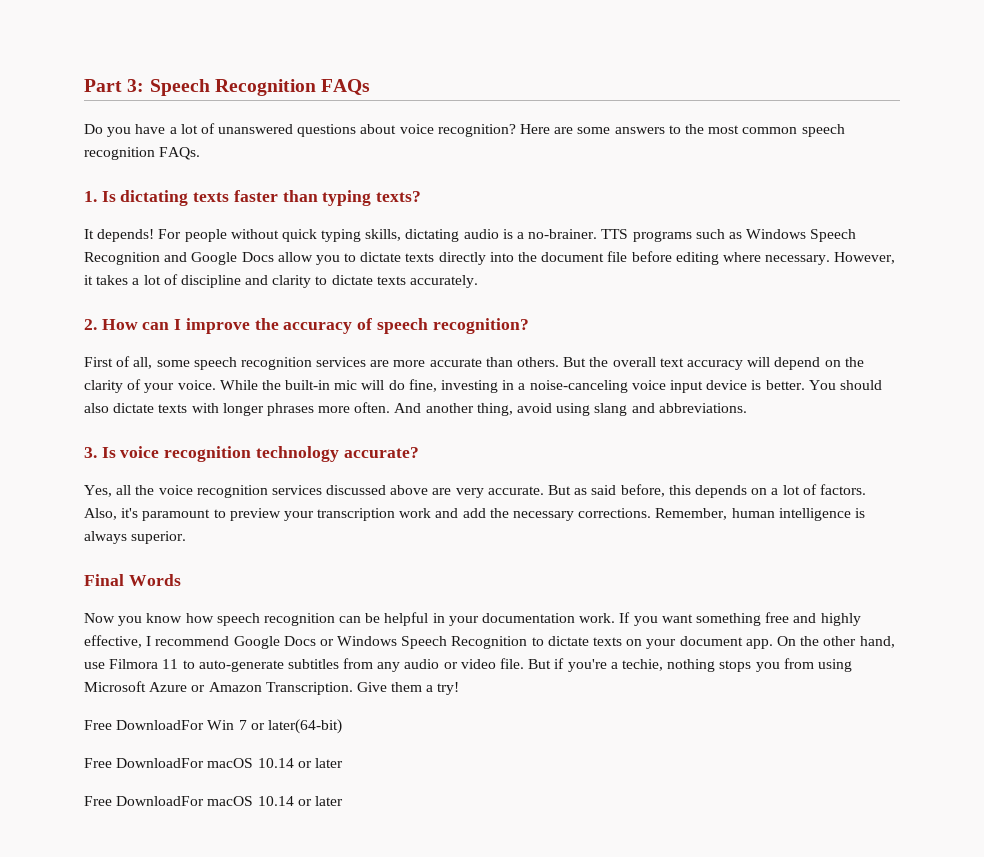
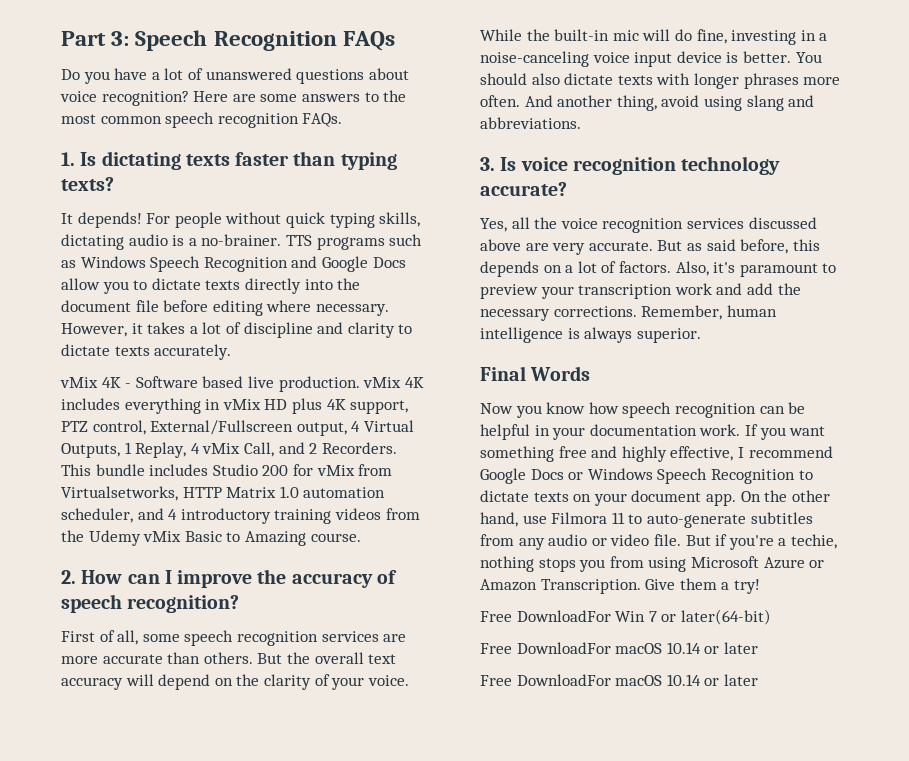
+ vMix 4K - Software based live production. vMix 4K includes everything in vMix HD plus 4K support, PTZ control, External/Fullscreen output, 4 Virtual Outputs, 1 Replay, 4 vMix Call, and 2 Recorders. This bundle includes Studio 200 for vMix from Virtualsetworks, HTTP Matrix 1.0 automation scheduler, and 4 introductory training videos from the Udemy vMix Basic to Amazing course.

